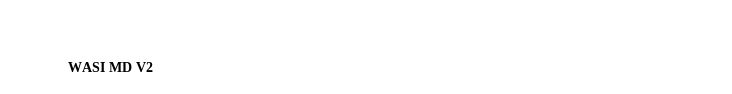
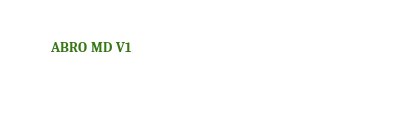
- WASI MD V2
+ ABRO MD V1

